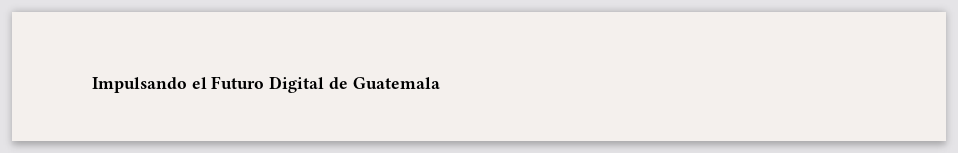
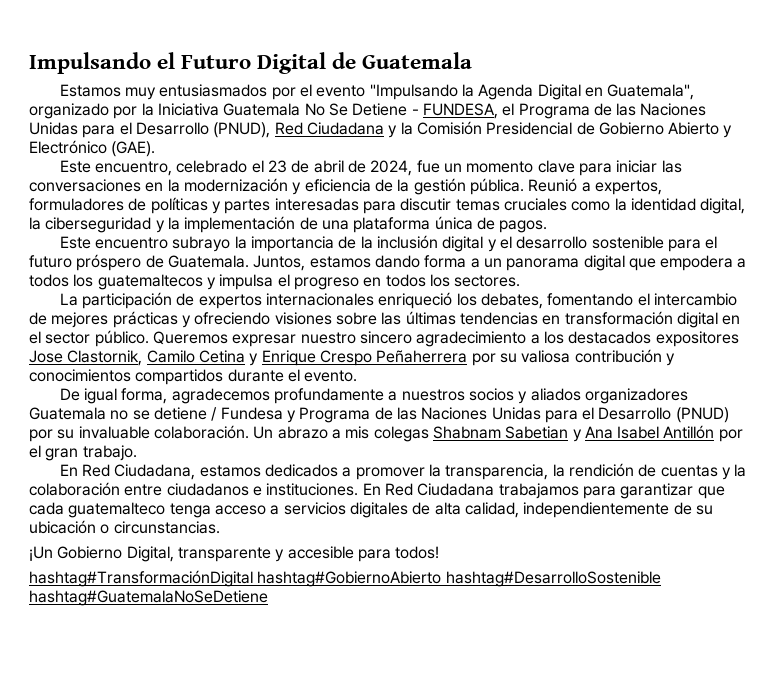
+ Estamos muy entusiasmados por el evento "Impulsando la Agenda Digital en Guatemala", organizado por la Iniciativa Guatemala No Se Detiene - FUNDESA, el Programa de las Naciones Unidas para el Desarrollo (PNUD), Red Ciudadana y la Comisión Presidencial de Gobierno Abierto y Electrónico (GAE).
+ Este encuentro, celebrado el 23 de abril de 2024, fue un momento clave para iniciar las conversaciones en la modernización y eficiencia de la gestión pública. Reunió a expertos, formuladores de políticas y partes interesadas para discutir temas cruciales como la identidad digital, la ciberseguridad y la implementación de una plataforma única de pagos.
+ Este encuentro subrayo la importancia de la inclusión digital y el desarrollo sostenible para el futuro próspero de Guatemala. Juntos, estamos dando forma a un panorama digital que empodera a todos los guatemaltecos y impulsa el progreso en todos los sectores.
+ La participación de expertos internacionales enriqueció los debates, fomentando el intercambio de mejores prácticas y ofreciendo visiones sobre las últimas tendencias en transformación digital en el sector público. Queremos expresar nuestro sincero agradecimiento a los destacados expositores Jose Clastornik, Camilo Cetina y Enrique Crespo Peñaherrera por su valiosa contribución y conocimientos compartidos durante el evento.
+ De igual forma, agradecemos profundamente a nuestros socios y aliados organizadores Guatemala no se detiene / Fundesa y Programa de las Naciones Unidas para el Desarrollo (PNUD) por su invaluable colaboración. Un abrazo a mis colegas Shabnam Sabetian y Ana Isabel Antillón por el gran trabajo.
+ En Red Ciudadana, estamos dedicados a promover la transparencia, la rendición de cuentas y la colaboración entre ciudadanos e instituciones. En Red Ciudadana trabajamos para garantizar que cada guatemalteco tenga acceso a servicios digitales de alta calidad, independientemente de su ubicación o circunstancias.
+ ¡Un Gobierno Digital, transparente y accesible para todos!
+ hashtag#TransformaciónDigital hashtag#GobiernoAbierto hashtag#DesarrolloSostenible hashtag#GuatemalaNoSeDetiene

